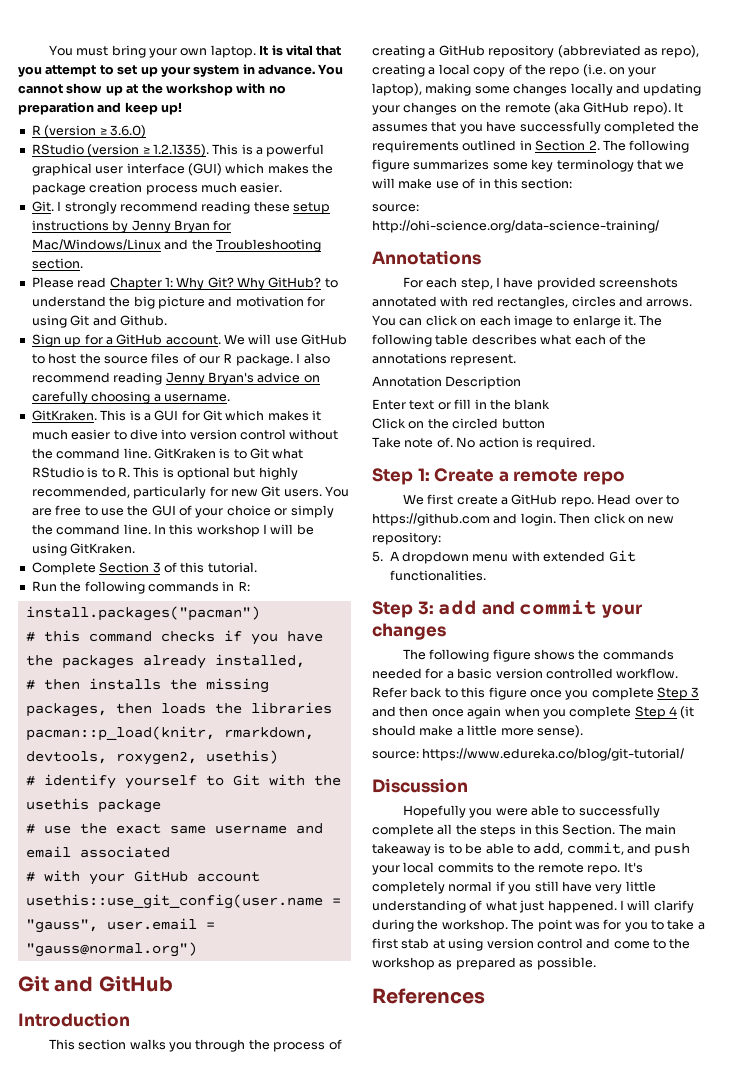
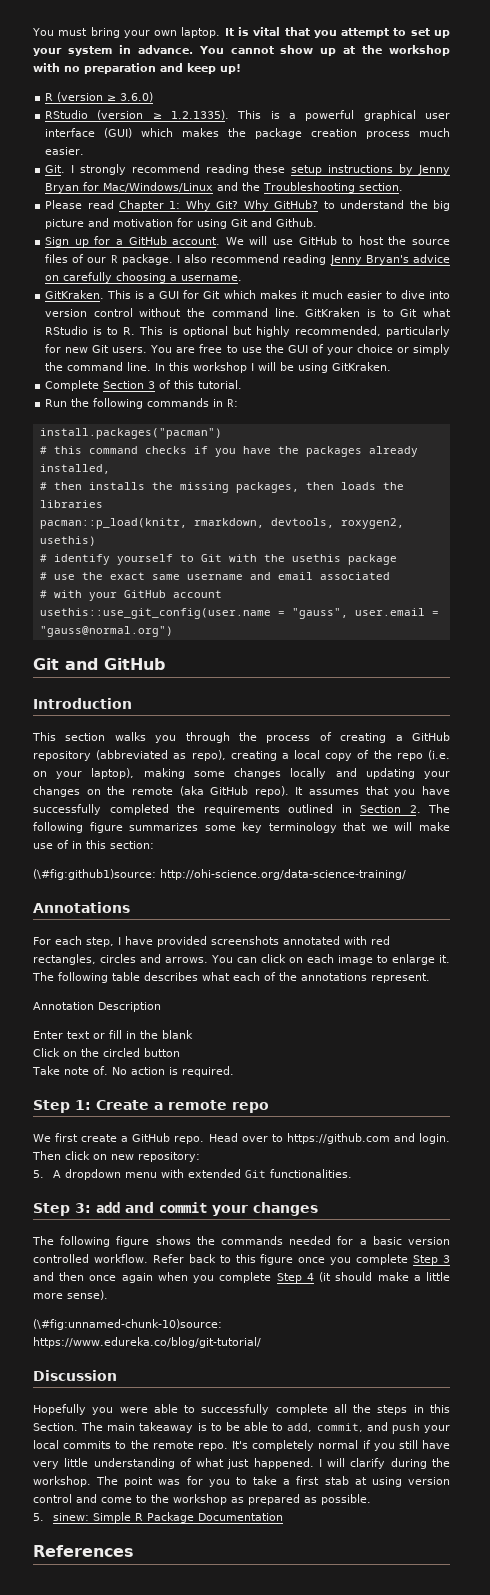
- source: http://ohi-science.org/data-science-training/
+ (\#fig:github1)source: http://ohi-science.org/data-science-training/
- source: https://www.edureka.co/blog/git-tutorial/
+ (\#fig:unnamed-chunk-10)source: https://www.edureka.co/blog/git-tutorial/
+ 5. sinew: Simple R Package Documentation

